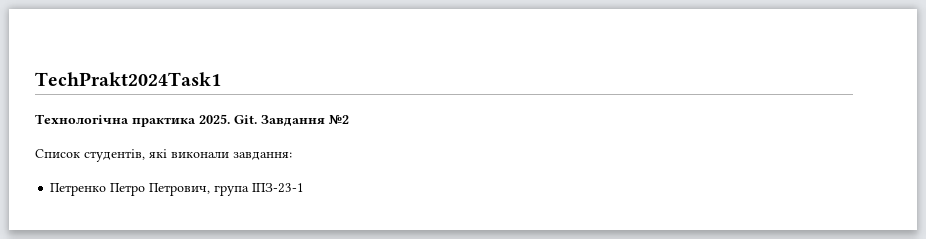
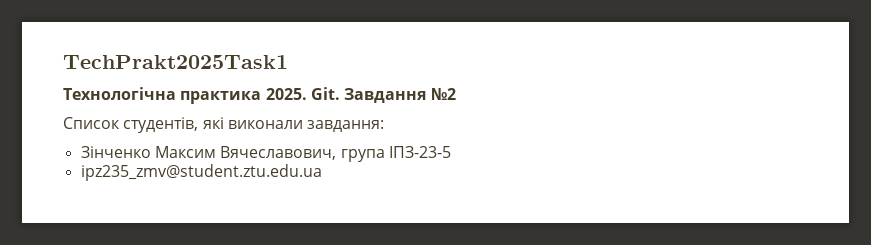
- TechPrakt2024Task1
+ TechPrakt2025Task1
- Петренко Петро Петрович, група ІПЗ-23-1
+ Зінченко Максим Вячеславович, група ІПЗ-23-5
+ ipz235_zmv@student.ztu.edu.ua

